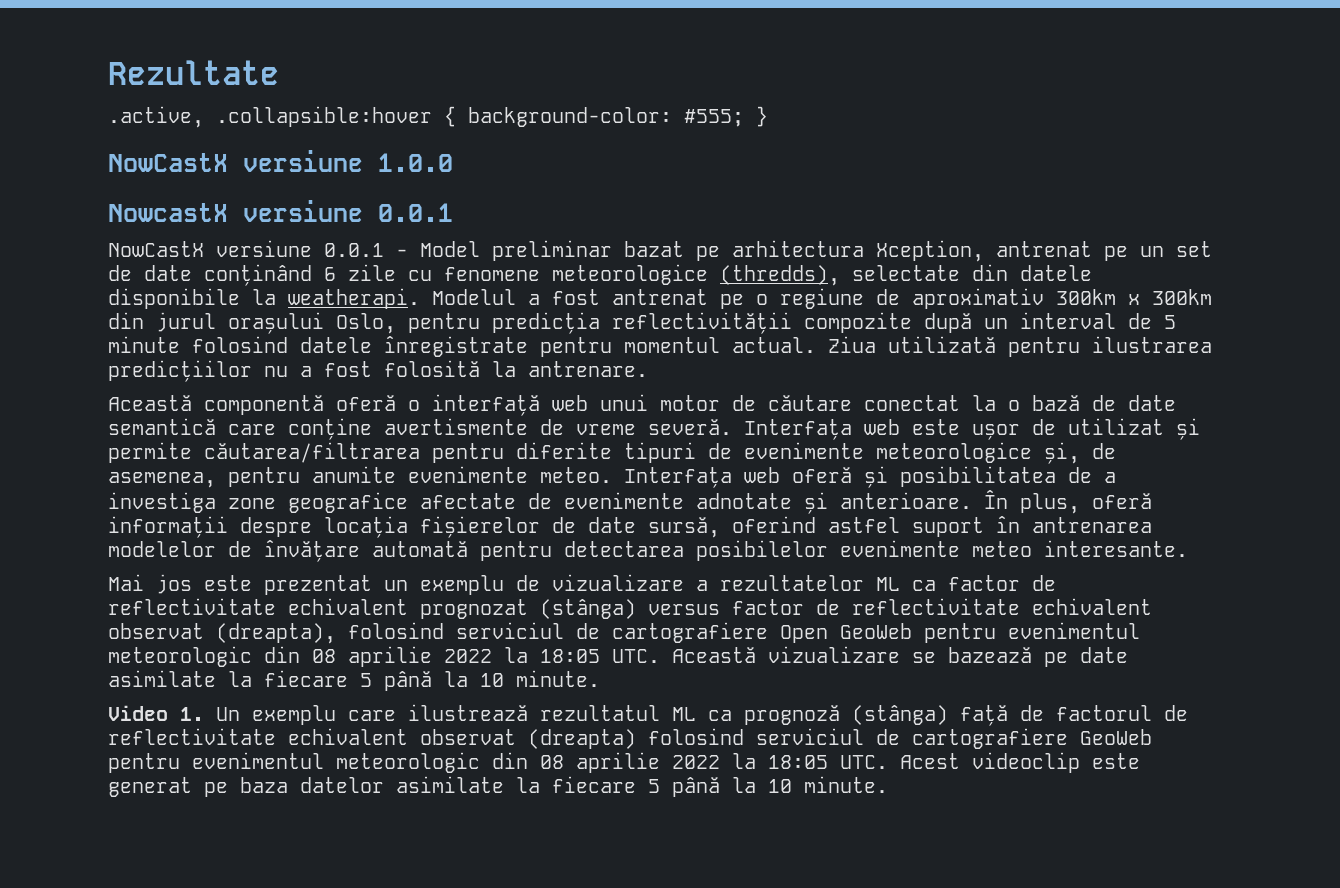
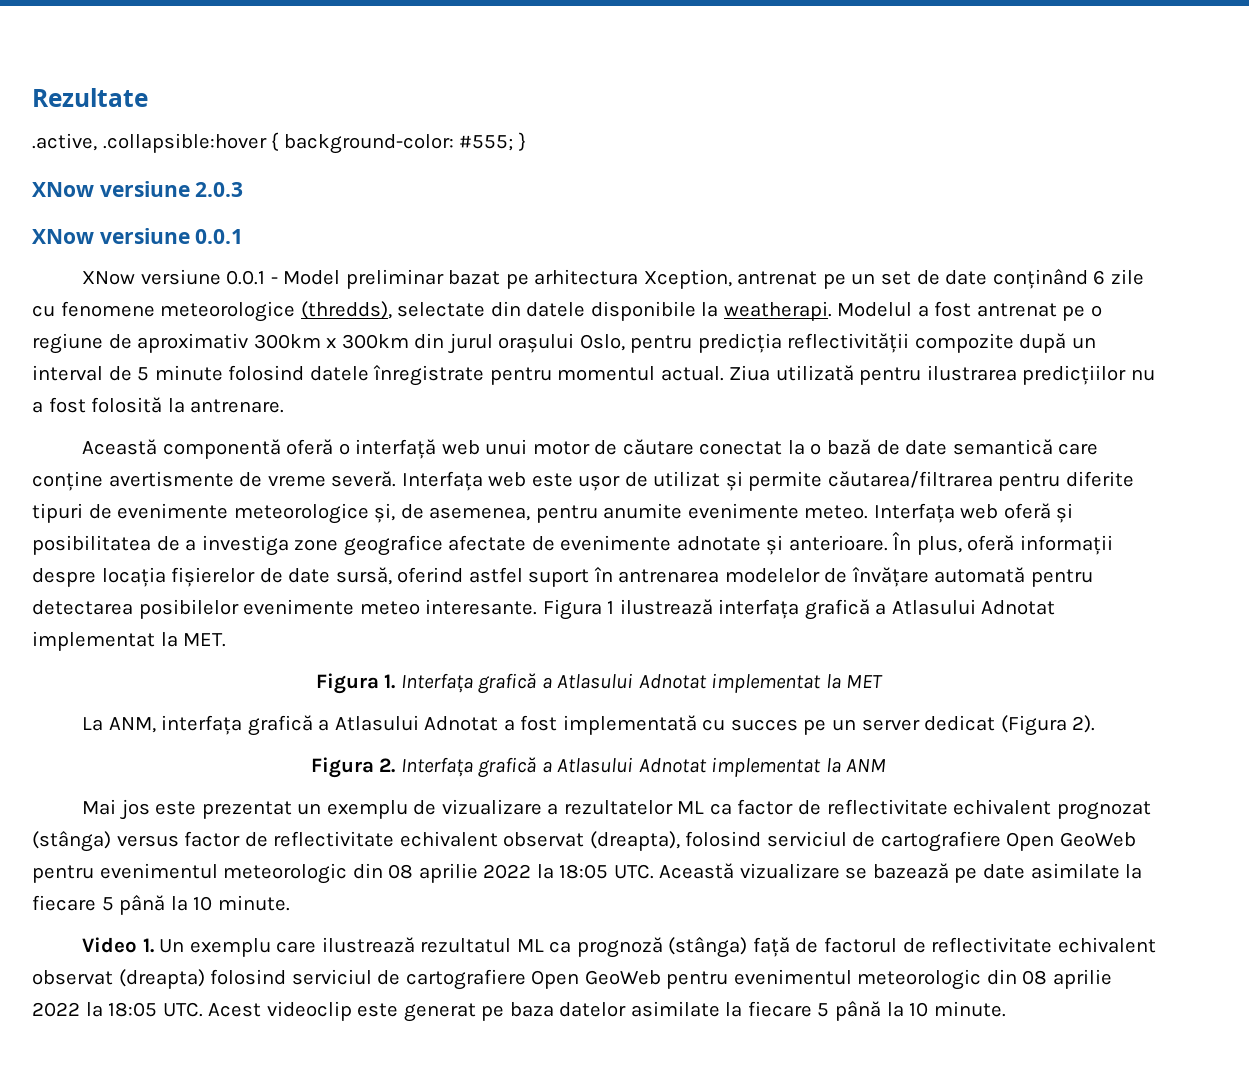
- NowCastX versiune 1.0.0
- NowcastX versiune 0.0.1
+ XNow versiune 2.0.3
+ XNow versiune 0.0.1
- NowCastX versiune 0.0.1 - Model preliminar bazat pe arhitectura Xception, antrenat pe un set de date conținând 6 zile cu fenomene meteorologice (thredds), selectate din datele disponibile la weatherapi.
+ XNow versiune 0.0.1 - Model preliminar bazat pe arhitectura Xception, antrenat pe un set de date conținând 6 zile cu fenomene meteorologice (thredds), selectate din datele disponibile la weatherapi.
+ Figura 1 ilustrează interfața grafică a Atlasului Adnotat implementat la MET.
+ Figura 1. Interfața grafică a Atlasului Adnotat implementat la MET
+ La ANM, interfața grafică a Atlasului Adnotat a fost implementată cu succes pe un server dedicat (Figura 2).
+ Figura 2. Interfața grafică a Atlasului Adnotat implementat la ANM
- Video 1. Un exemplu care ilustrează rezultatul ML ca prognoză (stânga) față de factorul de reflectivitate echivalent observat (dreapta) folosind serviciul de cartografiere GeoWeb pentru evenimentul meteorologic din 08 aprilie 2022 la 18:05 UTC. Acest videoclip este generat pe baza datelor asimilate la fiecare 5 până la 10 minute.
+ Video 1. Un exemplu care ilustrează rezultatul ML ca prognoză (stânga) față de factorul de reflectivitate echivalent observat (dreapta) folosind serviciul de cartografiere Open GeoWeb pentru evenimentul meteorologic din 08 aprilie 2022 la 18:05 UTC. Acest videoclip este generat pe baza datelor asimilate la fiecare 5 până la 10 minute.

